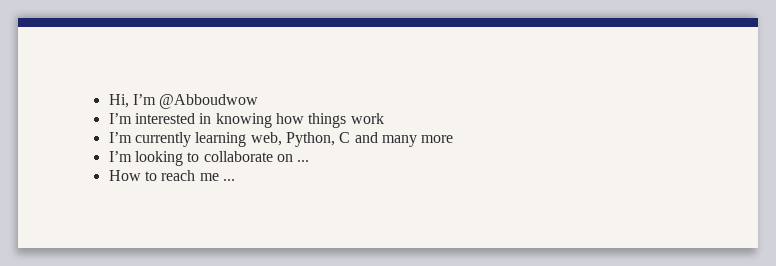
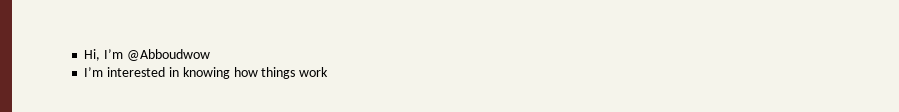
- I’m currently learning web, Python, C and many more
- I’m looking to collaborate on ...
- How to reach me ...

